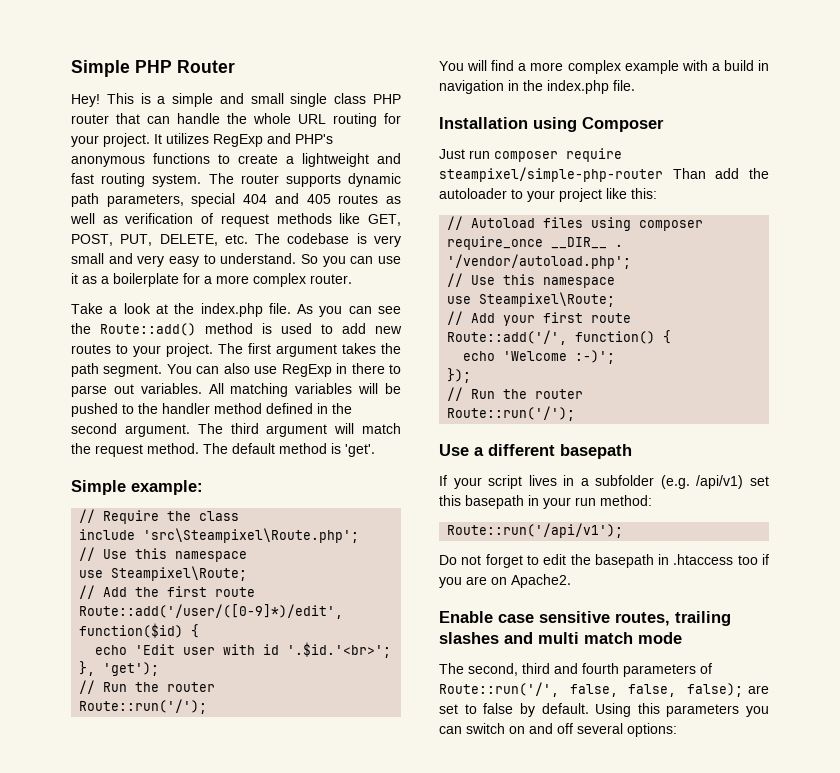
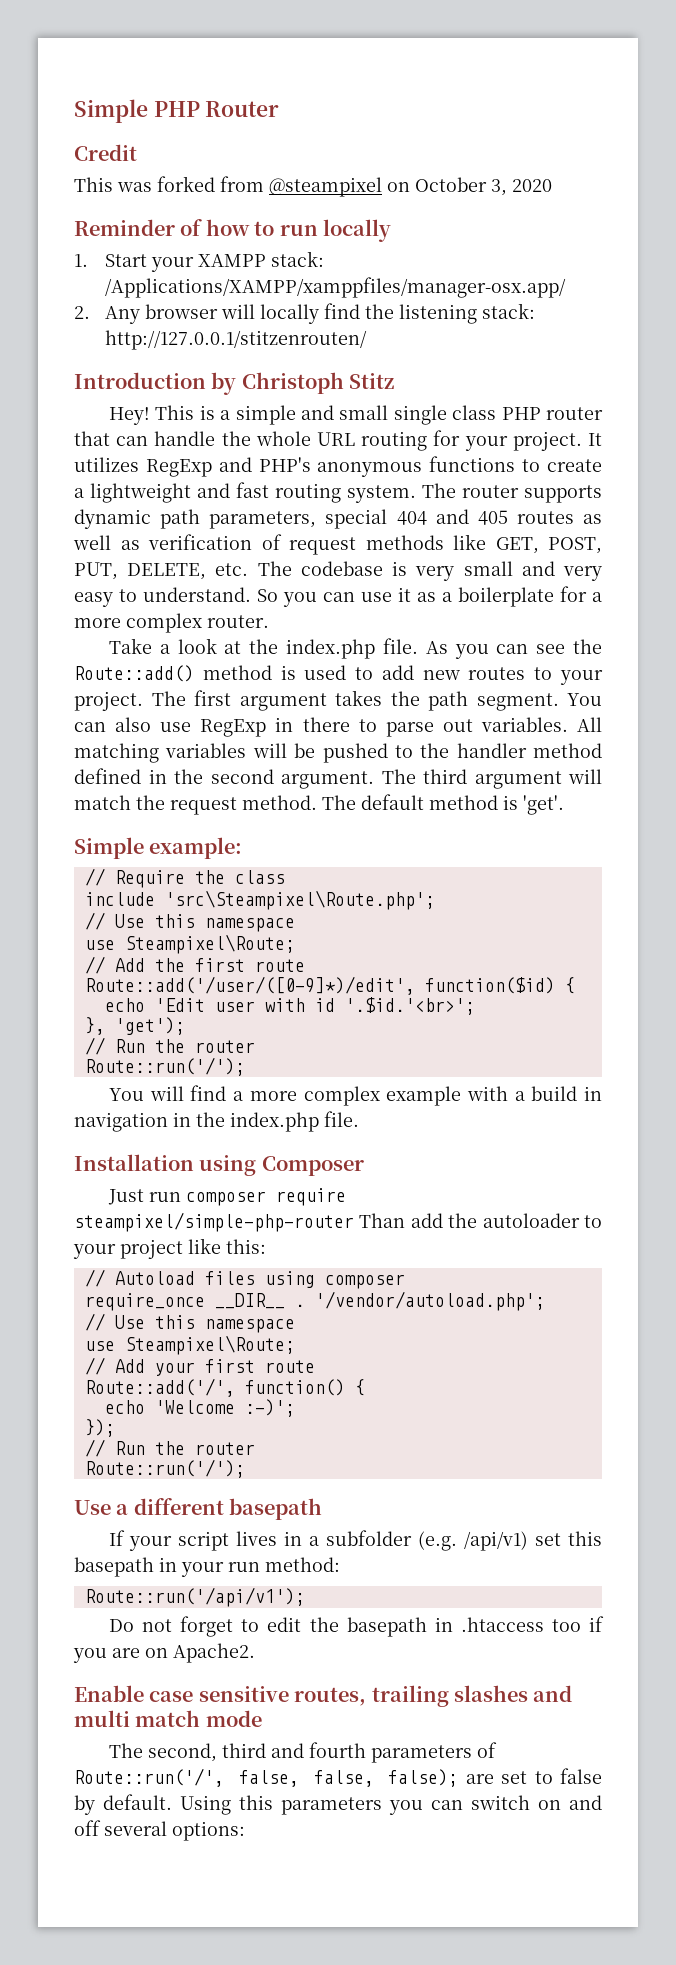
+ Credit
+ This was forked from @steampixel on October 3, 2020
+ Reminder of how to run locally
+ 1. Start your XAMPP stack: /Applications/XAMPP/xamppfiles/manager-osx.app/
+ 2. Any browser will locally find the listening stack: http://127.0.0.1/stitzenrouten/
+ Introduction by Christoph Stitz

